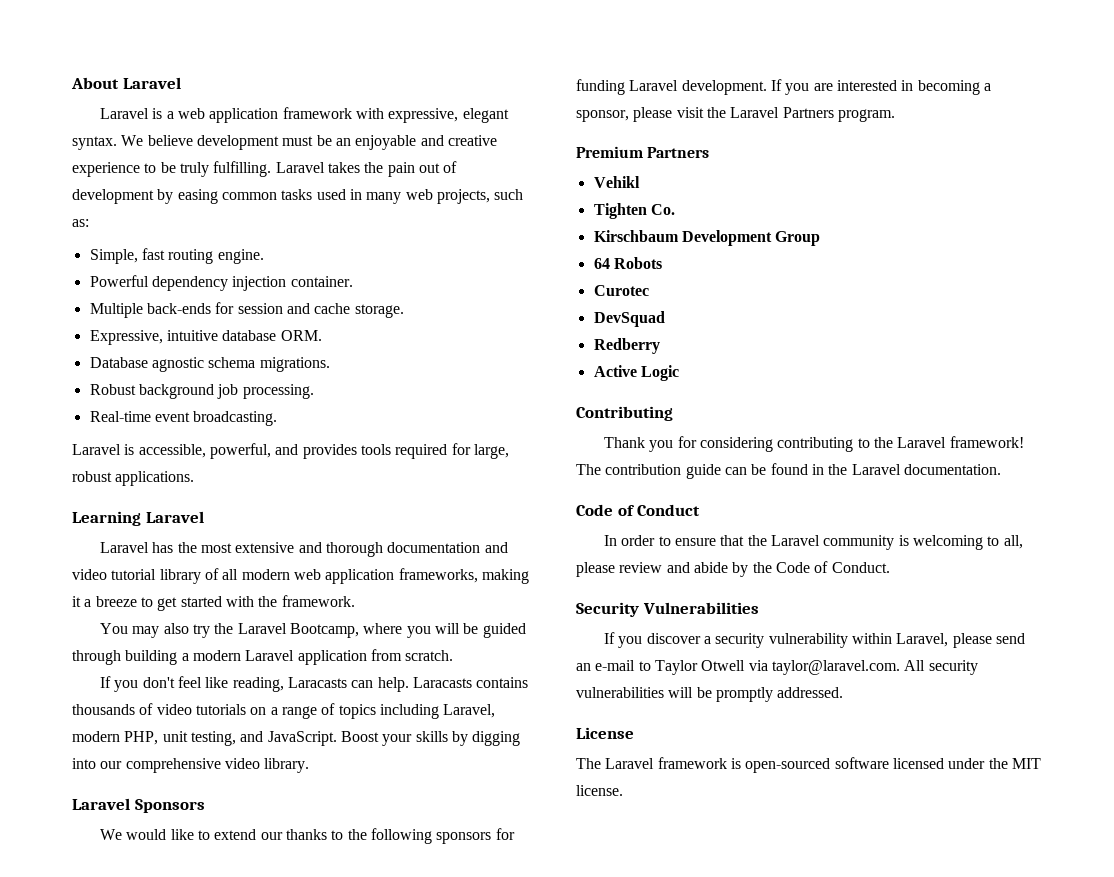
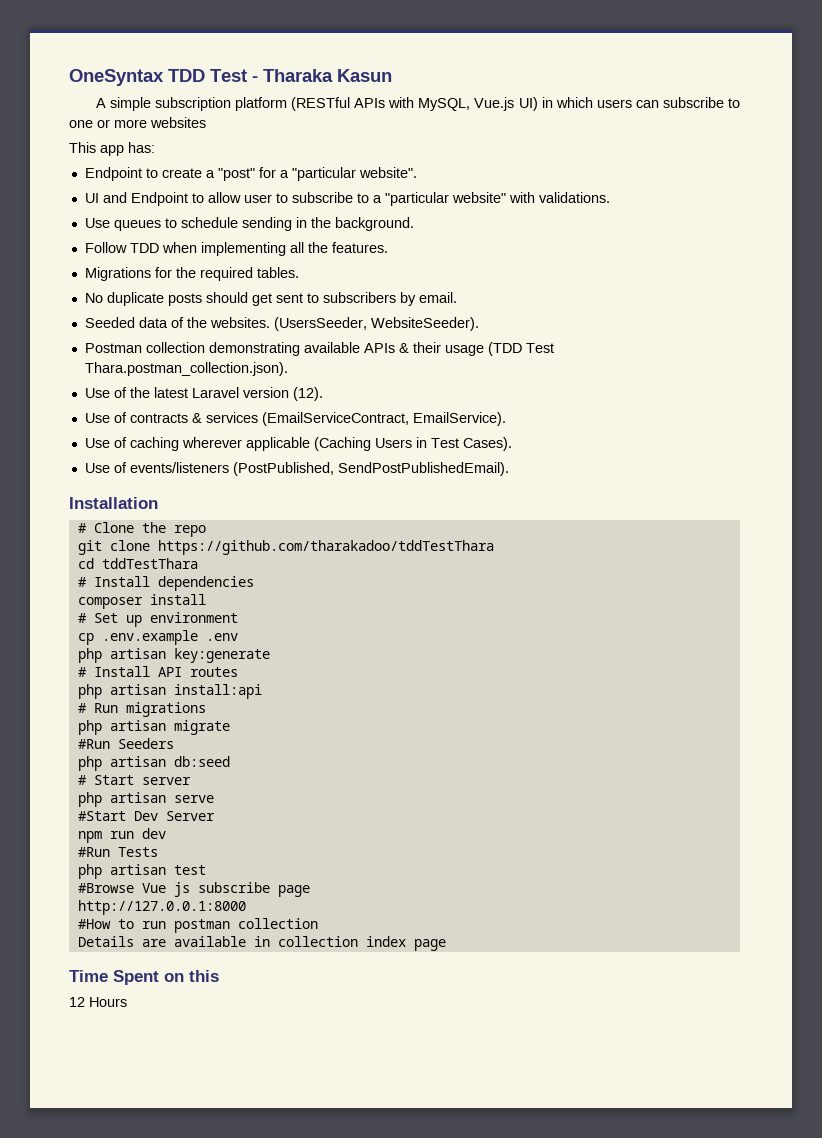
- About Laravel
- Laravel is a web application framework with expressive, elegant syntax. We believe development must be an enjoyable and creative experience to be truly fulfilling. Laravel takes the pain out of development by easing common tasks used in many web projects, such as:
- Simple, fast routing engine.
- Powerful dependency injection container.
- Multiple back-ends for session and cache storage.
- Expressive, intuitive database ORM.
- Database agnostic schema migrations.
- Robust background job processing.
- Real-time event broadcasting.
- Laravel is accessible, powerful, and provides tools required for large, robust applications.
- Learning Laravel
- Laravel has the most extensive and thorough documentation and video tutorial library of all modern web application frameworks, making it a breeze to get started with the framework.
- You may also try the Laravel Bootcamp, where you will be guided through building a modern Laravel application from scratch.
- If you don't feel like reading, Laracasts can help. Laracasts contains thousands of video tutorials on a range of topics including Laravel, modern PHP, unit testing, and JavaScript. Boost your skills by digging into our comprehensive video library.
- Laravel Sponsors
- We would like to extend our thanks to the following sponsors for funding Laravel development. If you are interested in becoming a sponsor, please visit the Laravel Partners program.
- Premium Partners
- Vehikl
- Tighten Co.
- Kirschbaum Development Group
- 64 Robots
- Curotec
- DevSquad
- Redberry
- Active Logic
- Contributing
- Thank you for considering contributing to the Laravel framework! The contribution guide can be found in the Laravel documentation.
- Code of Conduct
- In order to ensure that the Laravel community is welcoming to all, please review and abide by the Code of Conduct.
- Security Vulnerabilities
- If you discover a security vulnerability within Laravel, please send an e-mail to Taylor Otwell via taylor@laravel.com. All security vulnerabilities will be promptly addressed.
- License
- The Laravel framework is open-sourced software licensed under the MIT license.
+ OneSyntax TDD Test - Tharaka Kasun
+ A simple subscription platform (RESTful APIs with MySQL, Vue.js UI) in which users can subscribe to one or more websites
+ This app has:
+ Endpoint to create a "post" for a "particular website".
+ UI and Endpoint to allow user to subscribe to a "particular website" with validations.
+ Use queues to schedule sending in the background.
+ Follow TDD when implementing all the features.
+ Migrations for the required tables.
+ No duplicate posts should get sent to subscribers by email.
+ Seeded data of the websites. (UsersSeeder, WebsiteSeeder).
+ Postman collection demonstrating available APIs & their usage (TDD Test Thara.postman_collection.json).
+ Use of the latest Laravel version (12).
+ Use of contracts & services (EmailServiceContract, EmailService).
+ Use of caching wherever applicable (Caching Users in Test Cases).
+ Use of events/listeners (PostPublished, SendPostPublishedEmail).
+ Installation
+ # Clone the repo
+ git clone https://github.com/tharakadoo/tddTestThara
+ cd tddTestThara
+ # Install dependencies
+ composer install
+ # Set up environment
+ cp .env.example .env
+ php artisan key:generate
+ # Install API routes
+ php artisan install:api
+ # Run migrations
+ php artisan migrate
+ #Run Seeders
+ php artisan db:seed
+ # Start server
+ php artisan serve
+ #Start Dev Server
+ npm run dev
+ #Run Tests
+ php artisan test
+ #Browse Vue js subscribe page
+ http://127.0.0.1:8000
+ #How to run postman collection
+ Details are available in collection index page
+ Time Spent on this
+ 12 Hours

